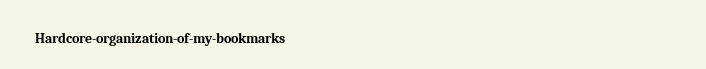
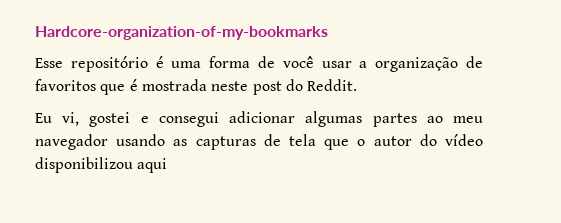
+ Esse repositório é uma forma de você usar a organização de favoritos que é mostrada neste post do Reddit.
+ Eu vi, gostei e consegui adicionar algumas partes ao meu navegador usando as capturas de tela que o autor do vídeo disponibilizou aqui

